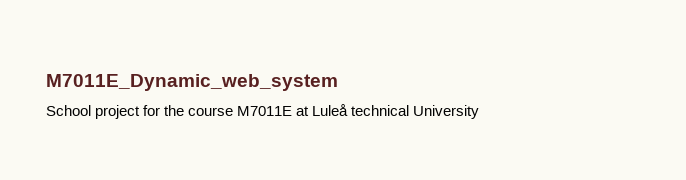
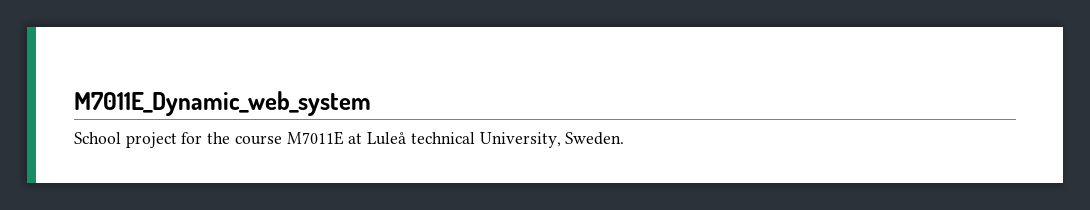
- School project for the course M7011E at Luleå technical University
+ School project for the course M7011E at Luleå technical University, Sweden.

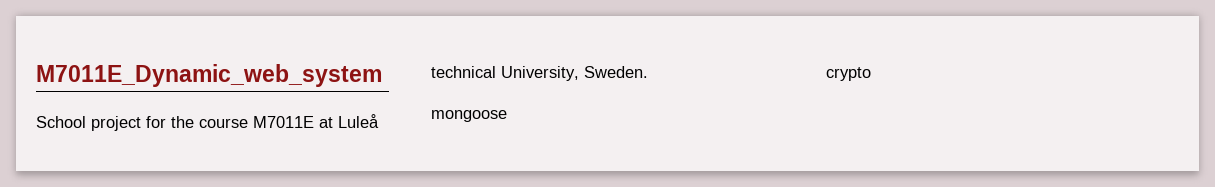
+ mongoose
+ crypto

